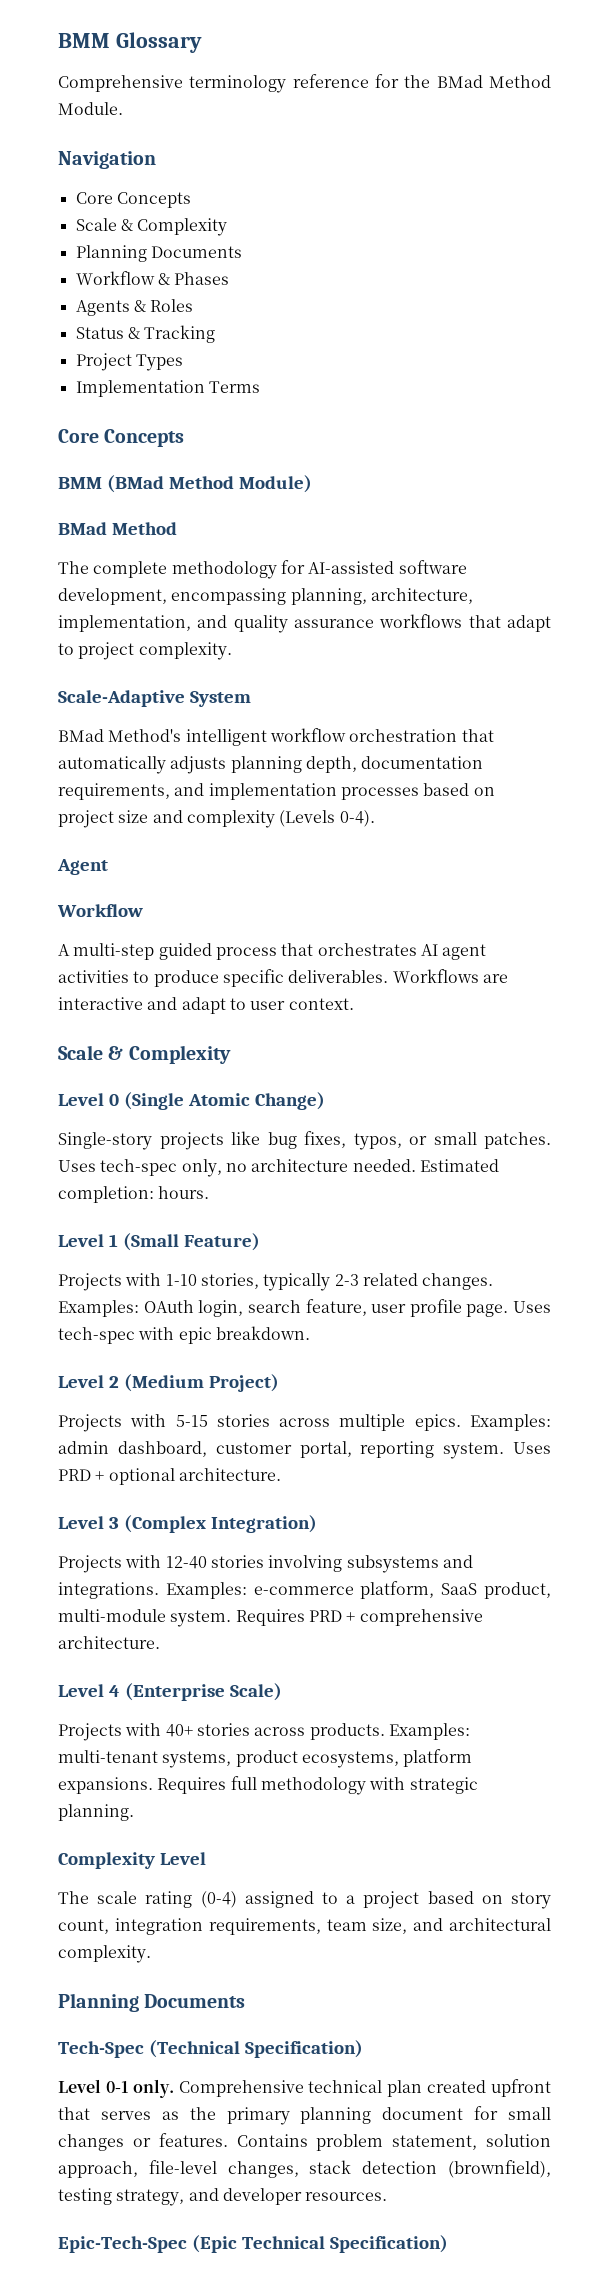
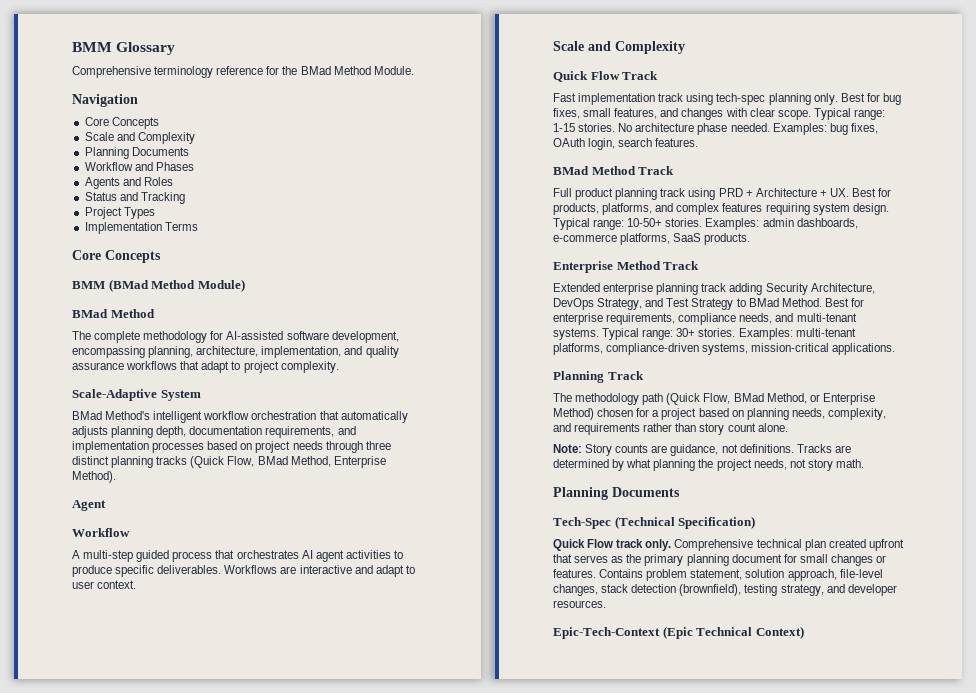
  Navigation
  Core Concepts
- Scale & Complexity
+ Scale and Complexity
- Workflow & Phases
+ Workflow and Phases
- Agents & Roles
+ Agents and Roles
- Status & Tracking
+ Status and Tracking
- BMad Method's intelligent workflow orchestration that automatically adjusts planning depth, documentation requirements, and implementation processes based on project size and complexity (Levels 0-4).
+ BMad Method's intelligent workflow orchestration that automatically adjusts planning depth, documentation requirements, and implementation processes based on project needs through three distinct planning tracks (Quick Flow, BMad Method, Enterprise Method).
  Workflows are interactive and adapt to user context.
- Scale & Complexity
- Level 0 (Single Atomic Change)
- Single-story projects like bug fixes, typos, or small patches. Uses tech-spec only, no architecture needed. Estimated completion: hours.
- Level 1 (Small Feature)
- Projects with 1-10 stories, typically 2-3 related changes. Examples: OAuth login, search feature, user profile page. Uses tech-spec with epic breakdown.
- Level 2 (Medium Project)
- Projects with 5-15 stories across multiple epics. Examples: admin dashboard, customer portal, reporting system. Uses PRD + optional architecture.
- Level 3 (Complex Integration)
- Projects with 12-40 stories involving subsystems and integrations. Examples: e-commerce platform, SaaS product, multi-module system. Requires PRD + comprehensive architecture.
- Level 4 (Enterprise Scale)
- Projects with 40+ stories across products. Examples: multi-tenant systems, product ecosystems, platform expansions. Requires full methodology with strategic planning.
- Complexity Level
- The scale rating (0-4) assigned to a project based on story count, integration requirements, team size, and architectural complexity.
+ Scale and Complexity
+ Quick Flow Track
+ Fast implementation track using tech-spec planning only. Best for bug fixes, small features, and changes with clear scope. Typical range: 1-15 stories. No architecture phase needed. Examples: bug fixes, OAuth login, search features.
+ BMad Method Track
+ Full product planning track using PRD + Architecture + UX. Best for products, platforms, and complex features requiring system design. Typical range: 10-50+ stories. Examples: admin dashboards, e-commerce platforms, SaaS products.
+ Enterprise Method Track
+ Extended enterprise planning track adding Security Architecture, DevOps Strategy, and Test Strategy to BMad Method. Best for enterprise requirements, compliance needs, and multi-tenant systems. Typical range: 30+ stories. Examples: multi-tenant platforms, compliance-driven systems, mission-critical applications.
+ Planning Track
+ The methodology path (Quick Flow, BMad Method, or Enterprise Method) chosen for a project based on planning needs, complexity, and requirements rather than story count alone.
+ Note: Story counts are guidance, not definitions. Tracks are determined by what planning the project needs, not story math.
- Level 0-1 only.
+ Quick Flow track only.
- Epic-Tech-Spec (Epic Technical Specification)
+ Epic-Tech-Context (Epic Technical Context)

